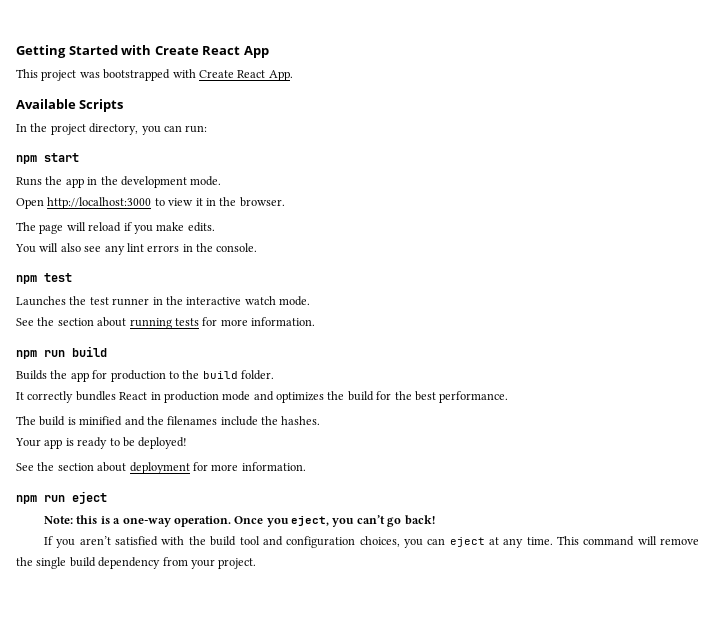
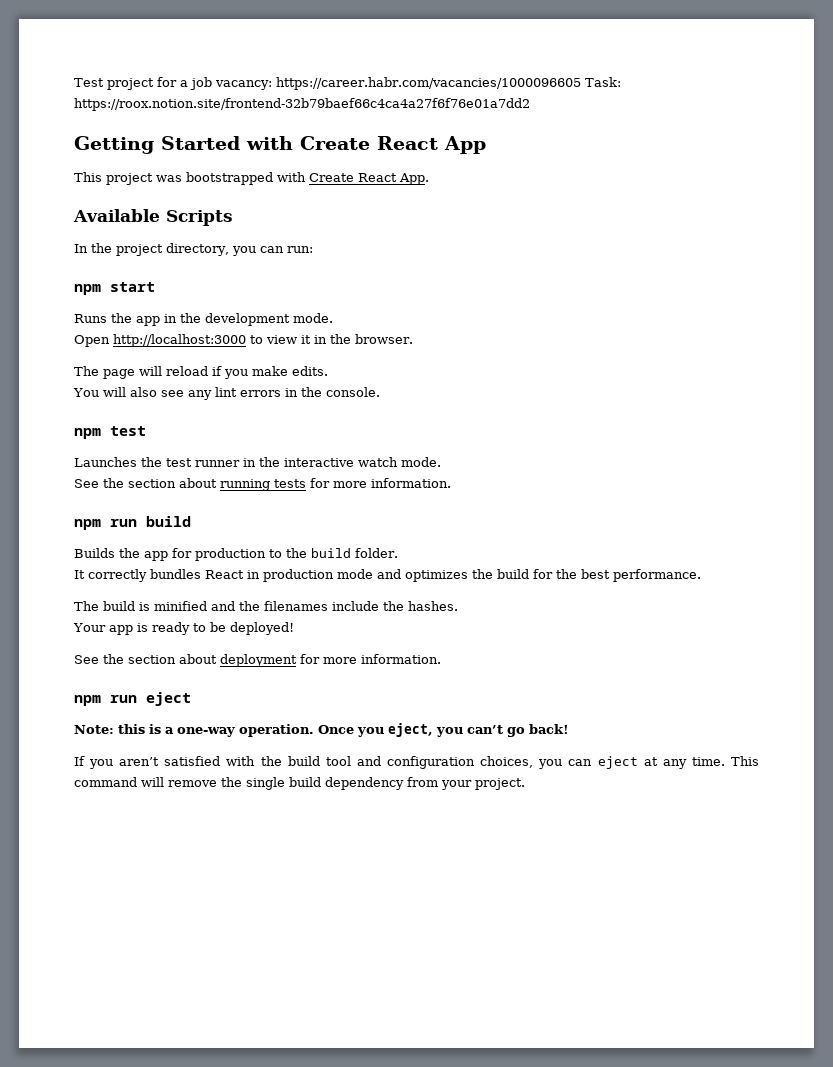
+ Test project for a job vacanсy: https://career.habr.com/vacancies/1000096605 Task: https://roox.notion.site/frontend-32b79baef66c4ca4a27f6f76e01a7dd2

